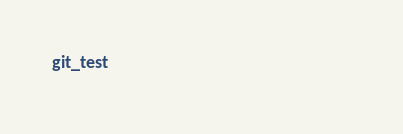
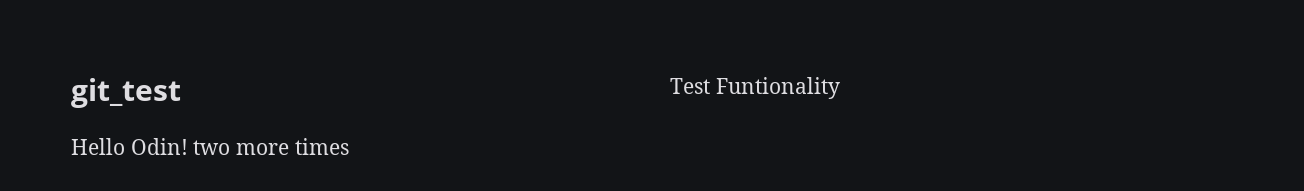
+ Hello Odin! two more times
+ Test Funtionality

